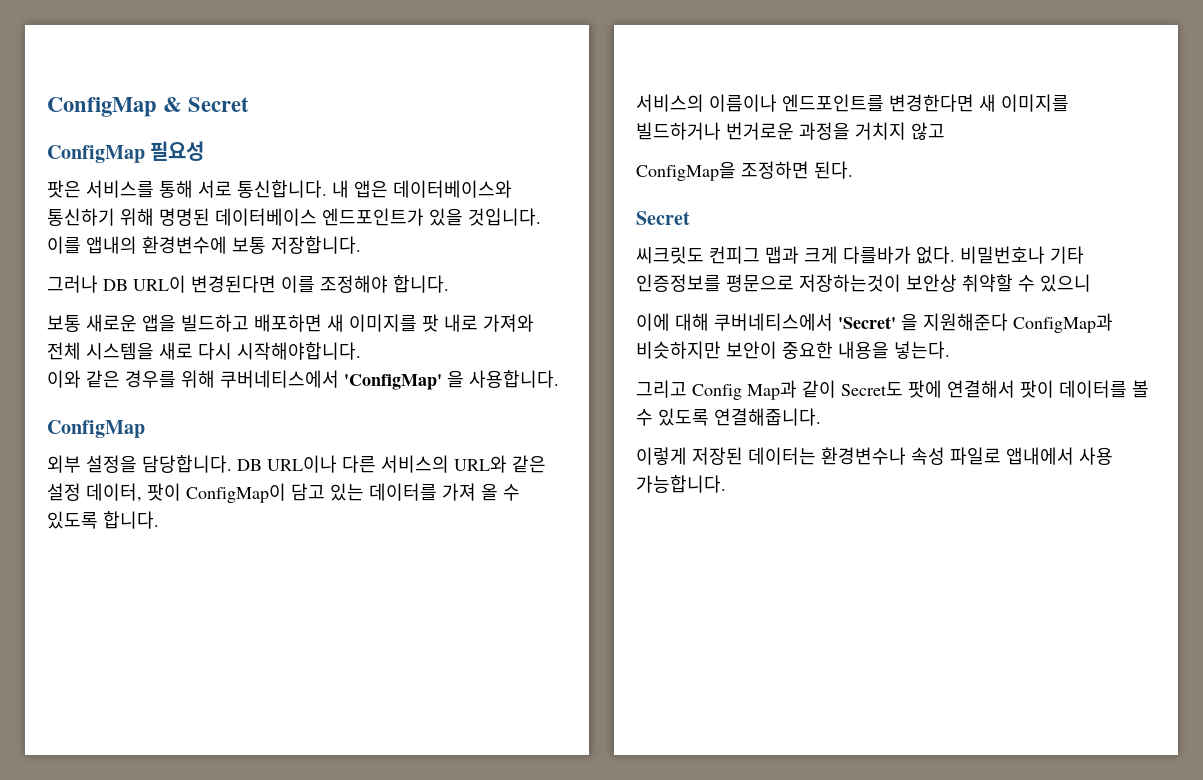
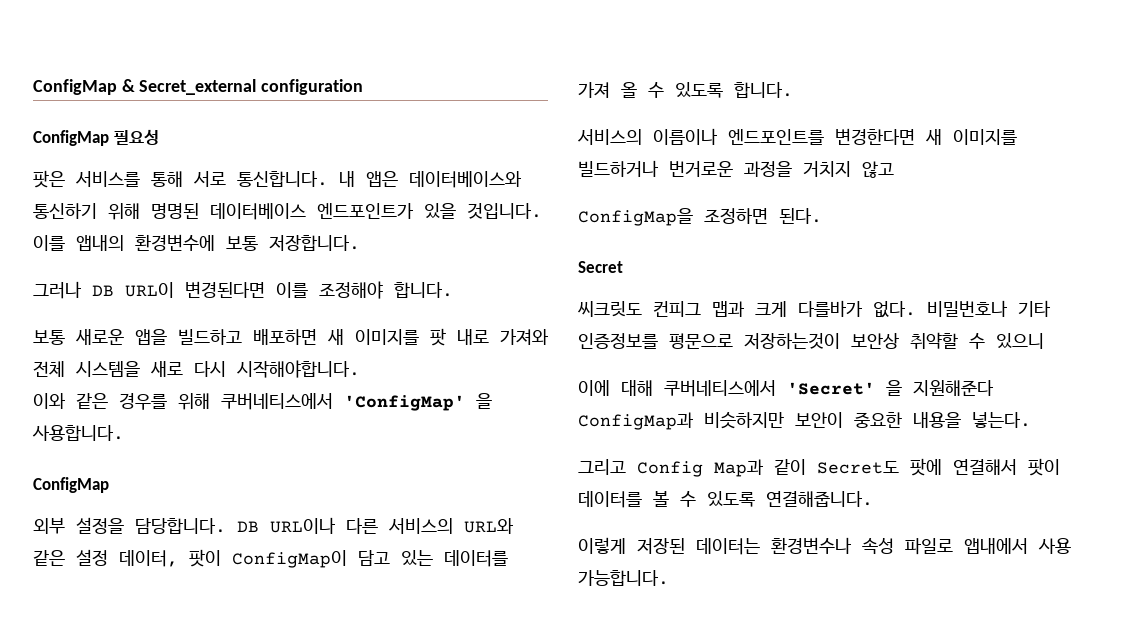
- ConfigMap & Secret
+ ConfigMap & Secret_external configuration

